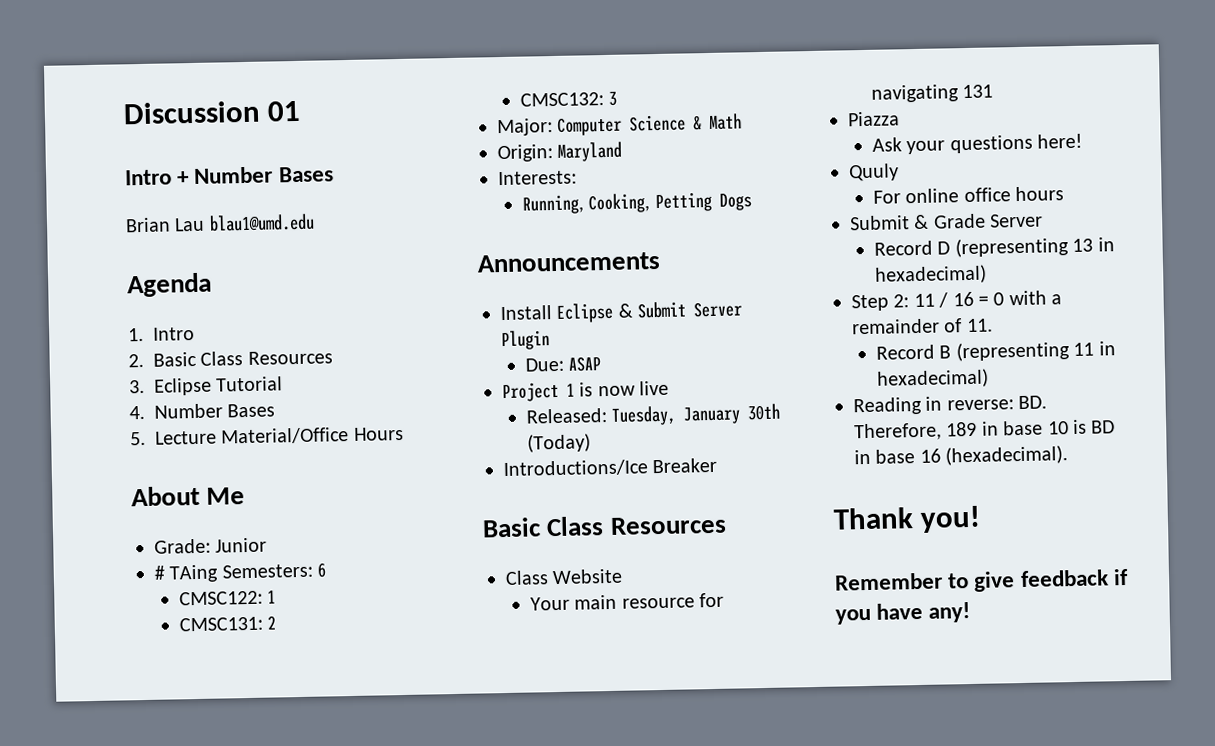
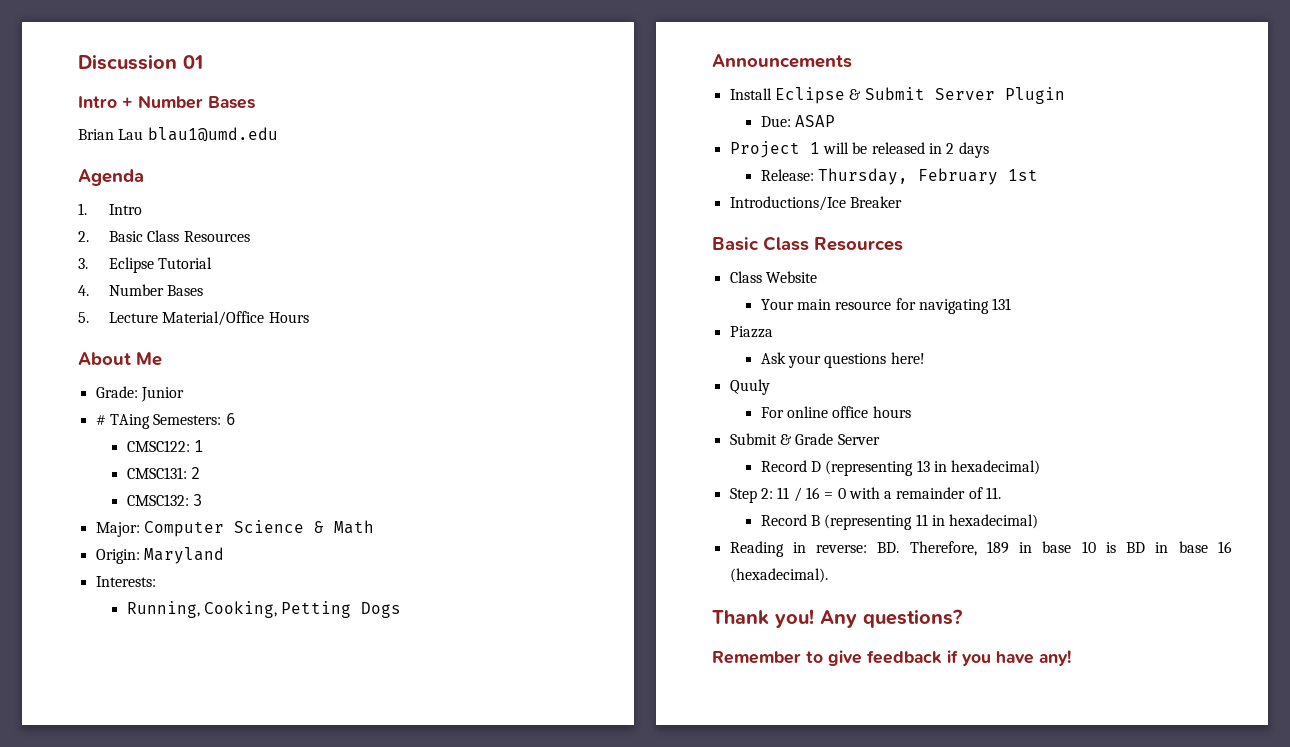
- Project 1 is now live
- Released: Tuesday, January 30th (Today)
+ Project 1 will be released in 2 days
+ Release: Thursday, February 1st
+ Any questions?

